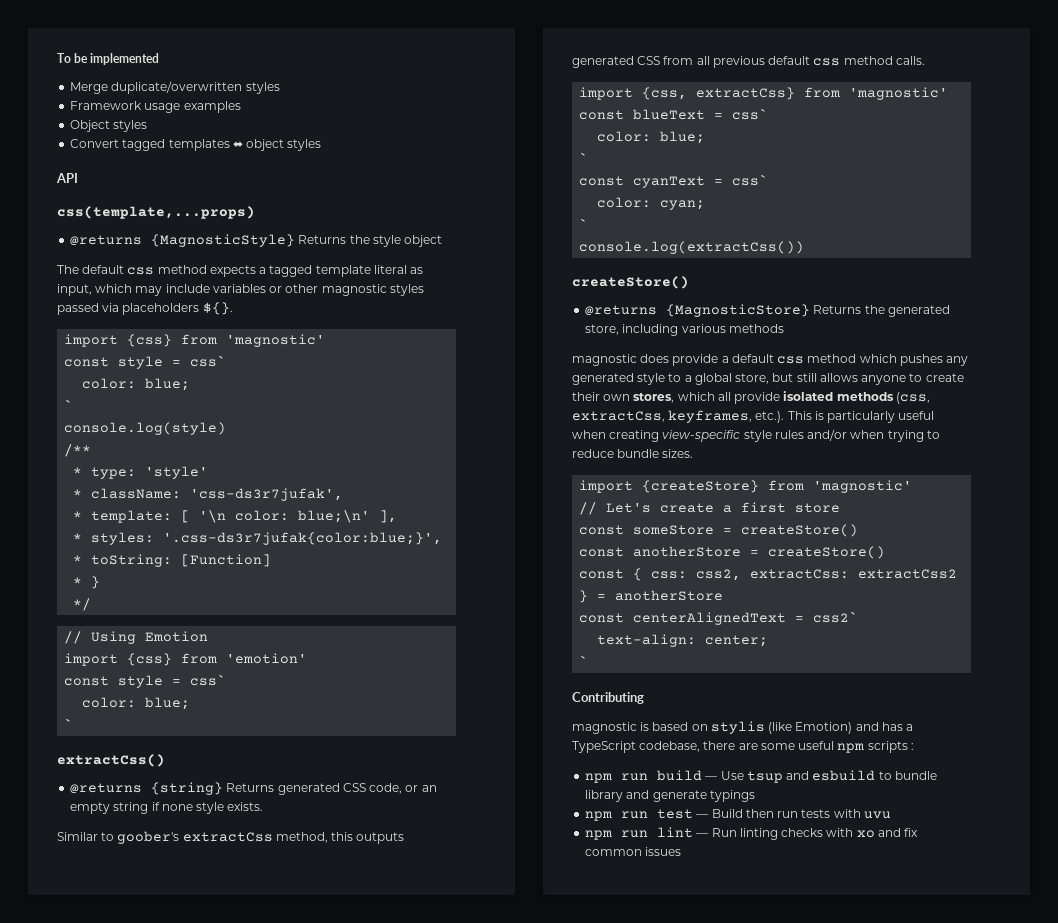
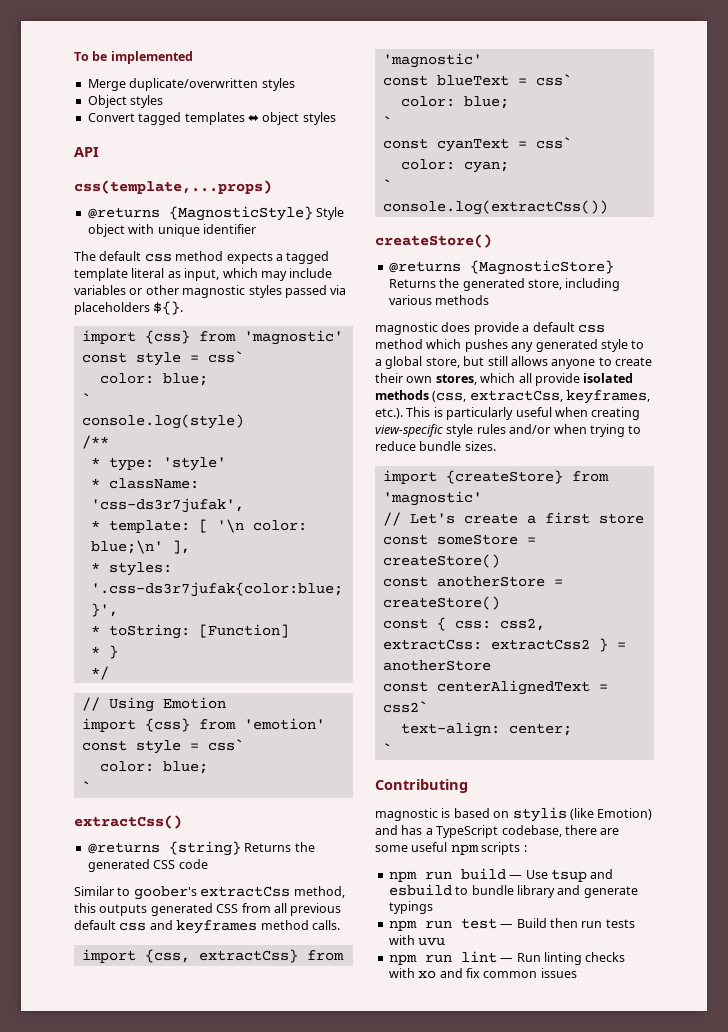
- Framework usage examples
- @returns {MagnosticStyle} Returns the style object
+ @returns {MagnosticStyle} Style object with unique identifier
- @returns {string} Returns generated CSS code, or an empty string if none style exists.
+ @returns {string} Returns the generated CSS code
- Similar to goober's extractCss method, this outputs generated CSS from all previous default css method calls.
+ Similar to goober's extractCss method, this outputs generated CSS from all previous default css and keyframes method calls.

